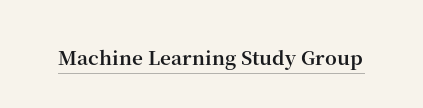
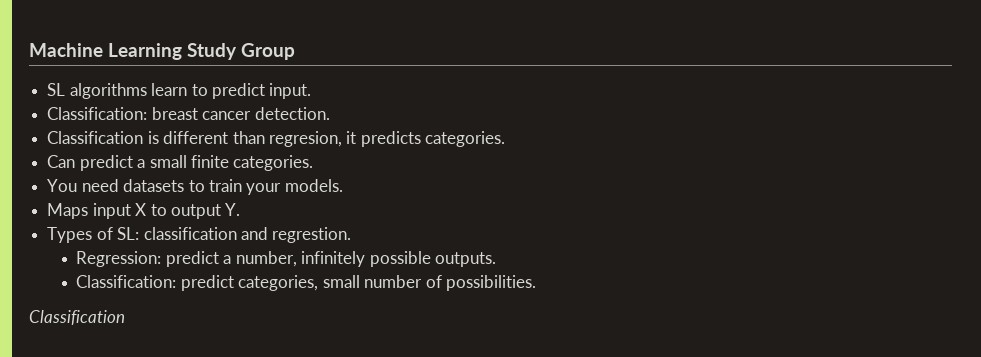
+ SL algorithms learn to predict input.
+ Classification: breast cancer detection.
+ Classification is different than regresion, it predicts categories.
+ Can predict a small finite categories.
+ You need datasets to train your models.
+ Maps input X to output Y.
+ Types of SL: classification and regrestion.
+ Regression: predict a number, infinitely possible outputs.
+ Classification: predict categories, small number of possibilities.
+ Classification

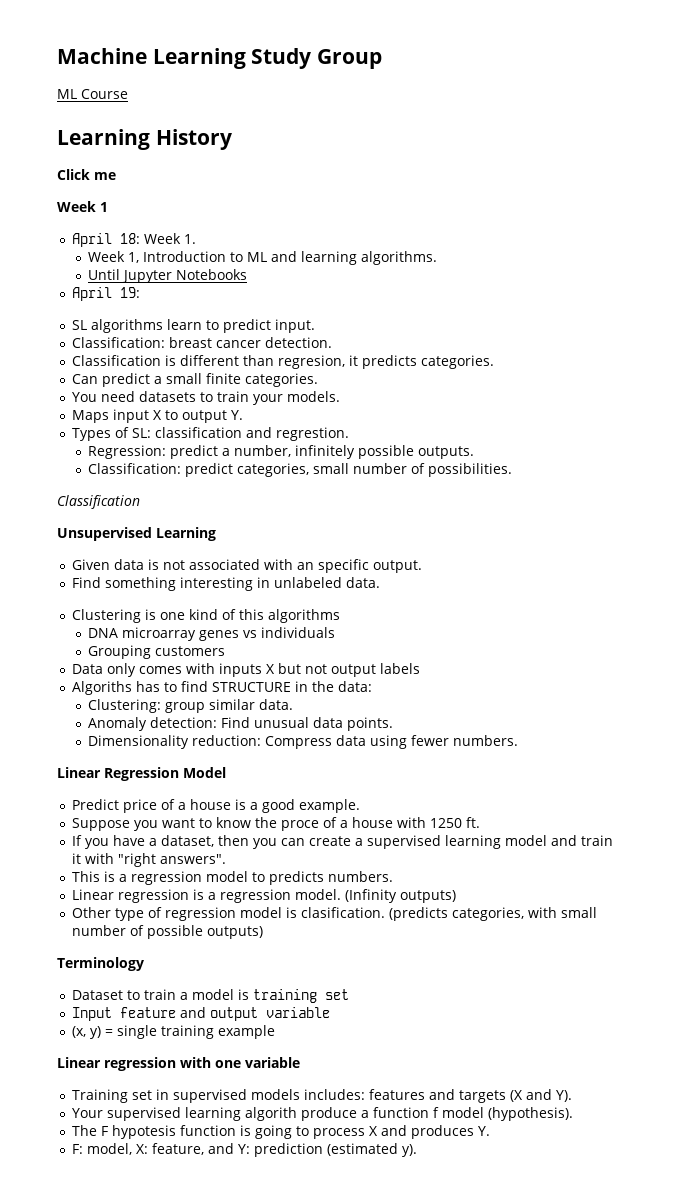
+ ML Course
+ Learning History
+ Click me
+ Week 1
+ April 18: Week 1.
+ Week 1, Introduction to ML and learning algorithms.
+ Until Jupyter Notebooks
+ April 19:
+ Unsupervised Learning
+ Given data is not associated with an specific output.
+ Find something interesting in unlabeled data.
+ Clustering is one kind of this algorithms
+ DNA microarray genes vs individuals
+ Grouping customers
+ Data only comes with inputs X but not output labels
+ Algoriths has to find STRUCTURE in the data:
+ Clustering: group similar data.
+ Anomaly detection: Find unusual data points.
+ Dimensionality reduction: Compress data using fewer numbers.
+ Linear Regression Model
+ Predict price of a house is a good example.
+ Suppose you want to know the proce of a house with 1250 ft.
+ If you have a dataset, then you can create a supervised learning model and train it with "right answers".
+ This is a regression model to predicts numbers.
+ Linear regression is a regression model. (Infinity outputs)
+ Other type of regression model is clasification. (predicts categories, with small number of possible outputs)
+ Terminology
+ Dataset to train a model is training set
+ Input feature and output variable
+ (x, y) = single training example
+ Linear regression with one variable
+ Training set in supervised models includes: features and targets (X and Y).
+ Your supervised learning algorith produce a function f model (hypothesis).
+ The F hypotesis function is going to process X and produces Y.
+ F: model, X: feature, and Y: prediction (estimated y).

